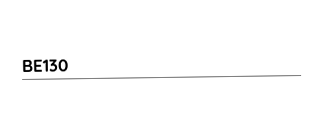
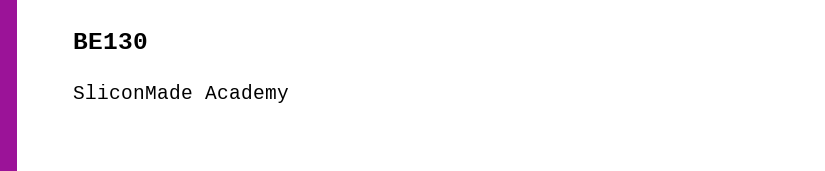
+ SliconMade Academy

